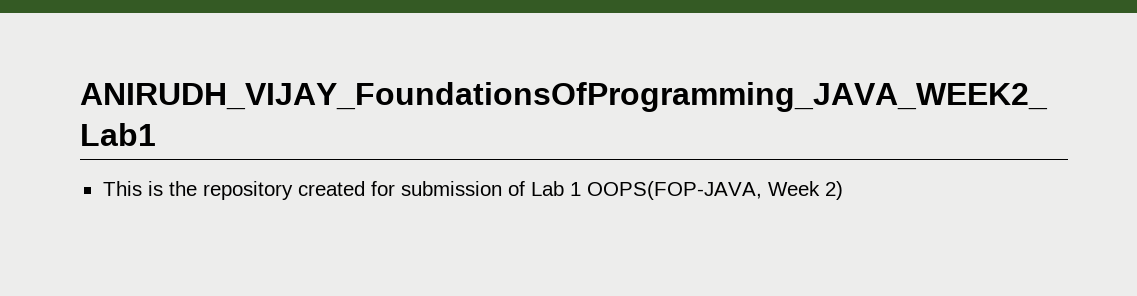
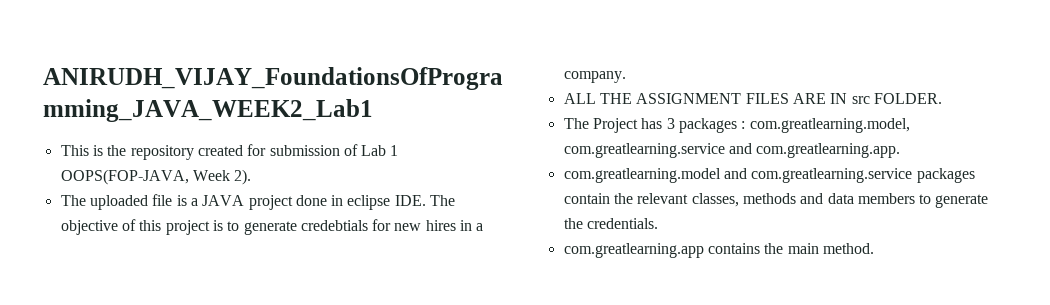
- This is the repository created for submission of Lab 1 OOPS(FOP-JAVA, Week 2)
+ This is the repository created for submission of Lab 1 OOPS(FOP-JAVA, Week 2).
+ The uploaded file is a JAVA project done in eclipse IDE. The objective of this project is to generate credebtials for new hires in a company.
+ ALL THE ASSIGNMENT FILES ARE IN src FOLDER.
+ The Project has 3 packages : com.greatlearning.model, com.greatlearning.service and com.greatlearning.app.
+ com.greatlearning.model and com.greatlearning.service packages contain the relevant classes, methods and data members to generate the credentials.
+ com.greatlearning.app contains the main method.

